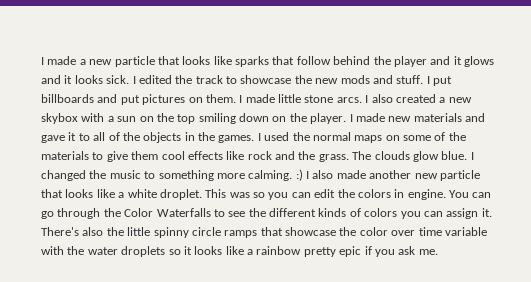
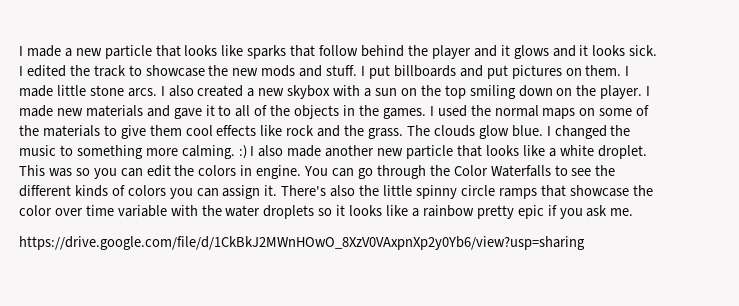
+ https://drive.google.com/file/d/1CkBkJ2MWnHOwO_8XzV0VAxpnXp2y0Yb6/view?usp=sharing

